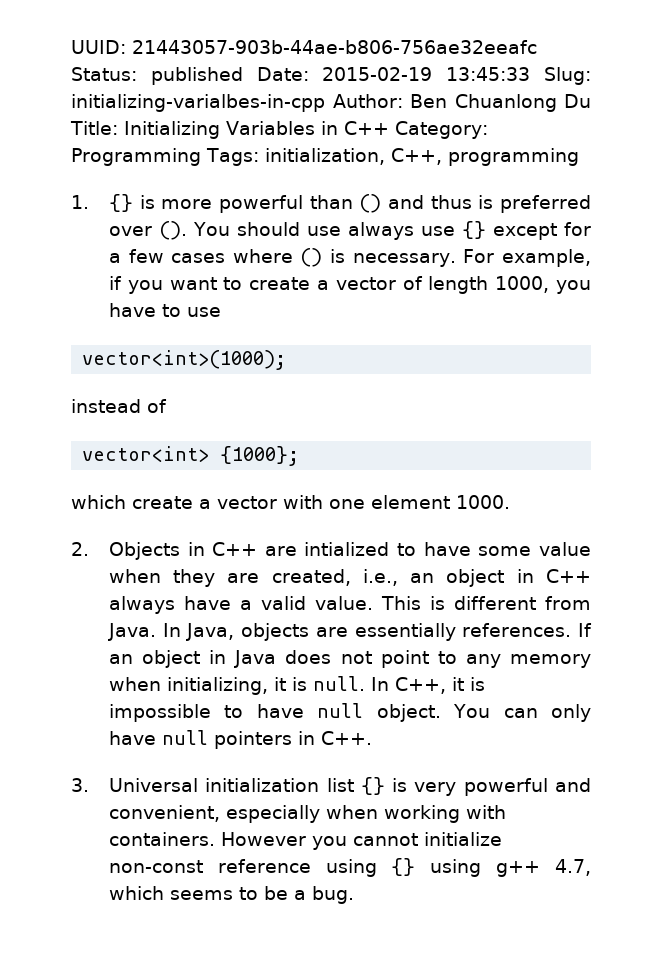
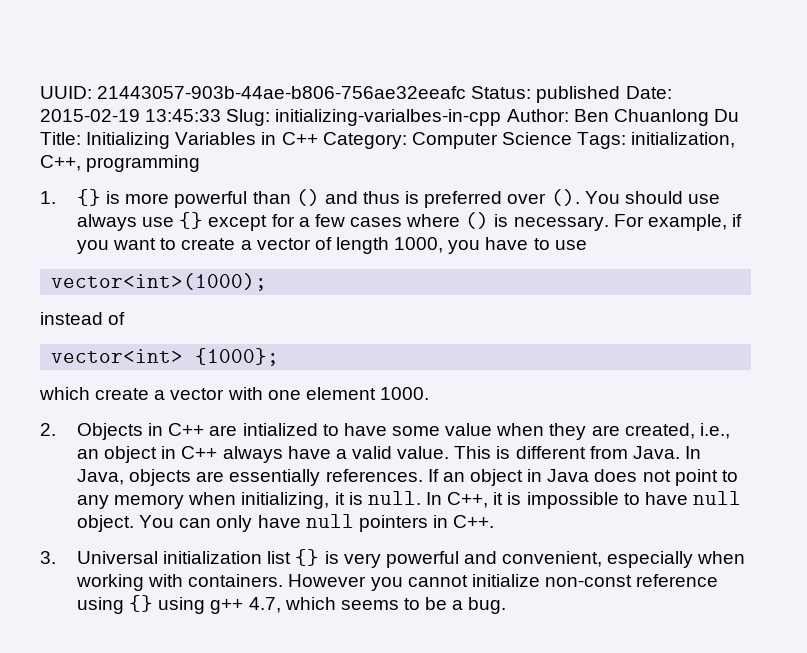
- UUID: 21443057-903b-44ae-b806-756ae32eeafc Status: published Date: 2015-02-19 13:45:33 Slug: initializing-varialbes-in-cpp Author: Ben Chuanlong Du Title: Initializing Variables in C++ Category: Programming Tags: initialization, C++, programming
+ UUID: 21443057-903b-44ae-b806-756ae32eeafc Status: published Date: 2015-02-19 13:45:33 Slug: initializing-varialbes-in-cpp Author: Ben Chuanlong Du Title: Initializing Variables in C++ Category: Computer Science Tags: initialization, C++, programming

